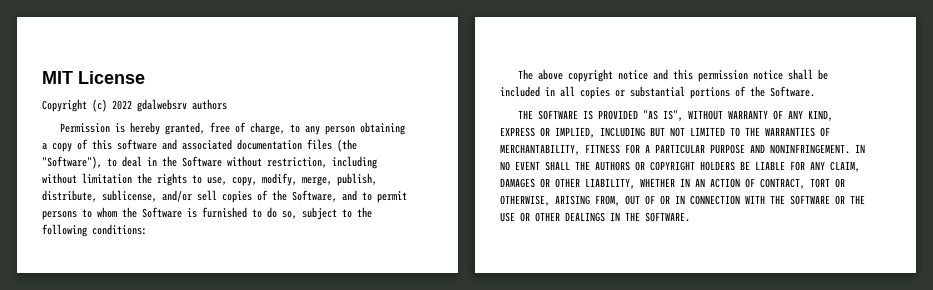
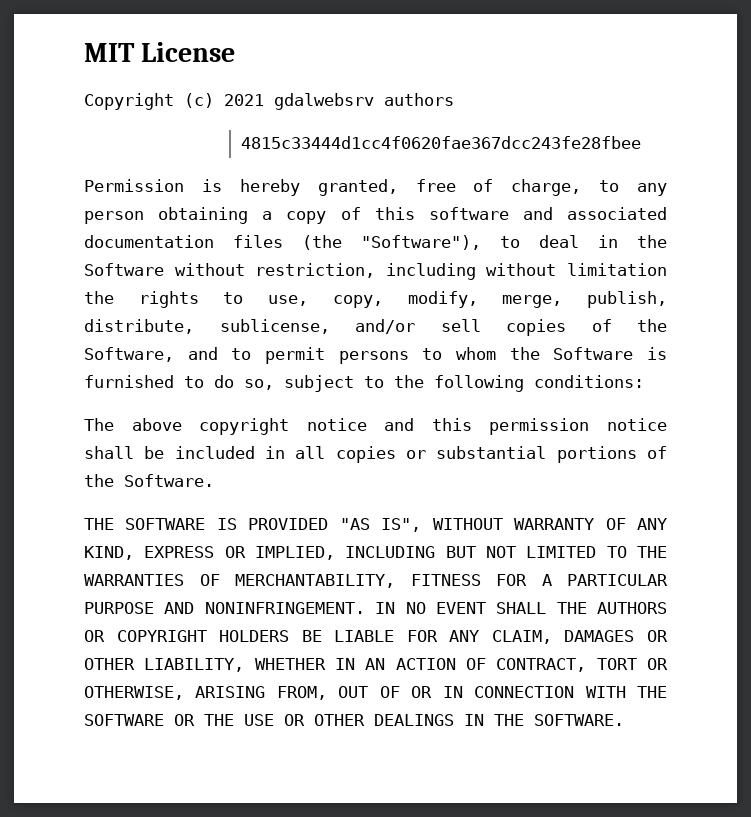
- Copyright (c) 2022 gdalwebsrv authors
+ Copyright (c) 2021 gdalwebsrv authors
+ 4815c33444d1cc4f0620fae367dcc243fe28fbee

